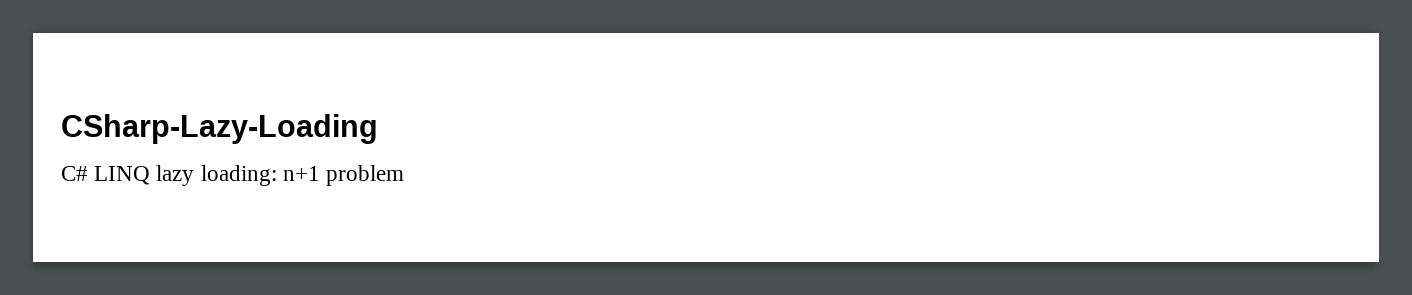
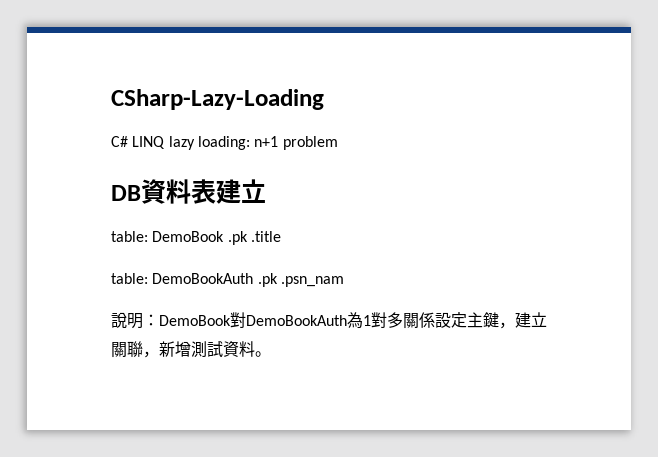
+ DB資料表建立
+ table: DemoBook .pk .title
+ table: DemoBookAuth .pk .psn_nam
+ 說明：DemoBook對DemoBookAuth為1對多關係設定主鍵，建立關聯，新增測試資料。

